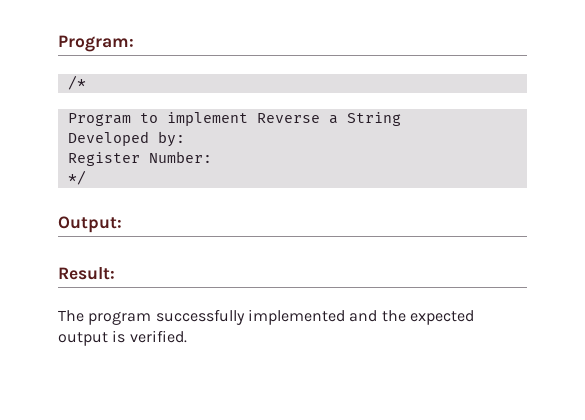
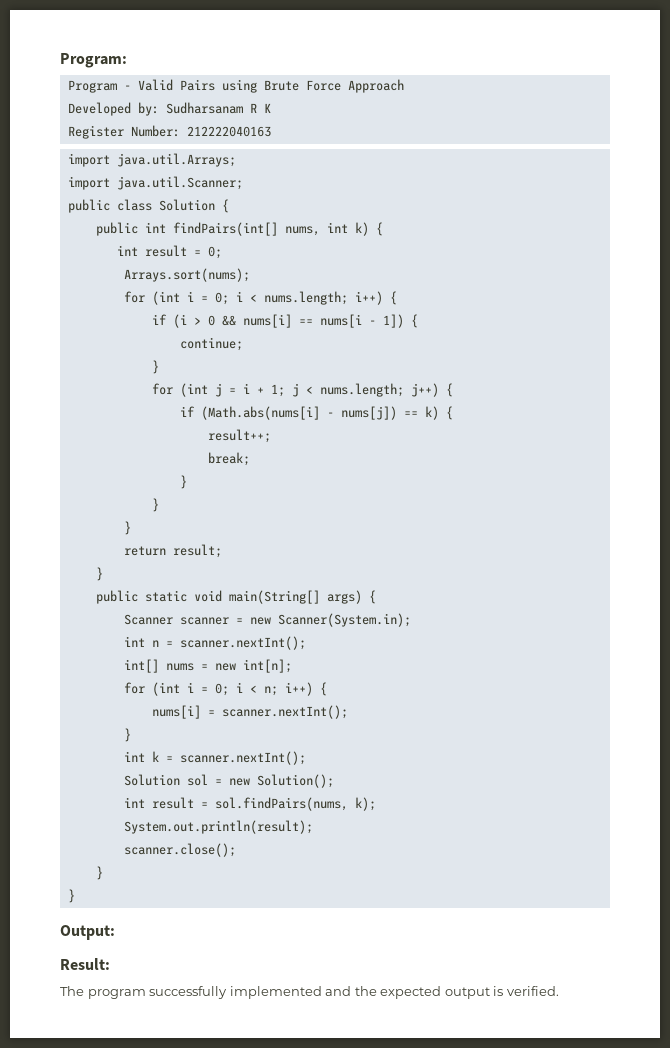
- /*
- Program to implement Reverse a String
+ Program - Valid Pairs using Brute Force Approach
- Developed by:
+ Developed by: Sudharsanam R K
- Register Number:
- */
+ Register Number: 212222040163
+ import java.util.Arrays;
+ import java.util.Scanner;
+ public class Solution {
+ public int findPairs(int[] nums, int k) {
+ int result = 0;
+ Arrays.sort(nums);
+ for (int i = 0; i < nums.length; i++) {
+ if (i > 0 && nums[i] == nums[i - 1]) {
+ continue;
+ }
+ for (int j = i + 1; j < nums.length; j++) {
+ if (Math.abs(nums[i] - nums[j]) == k) {
+ result++;
+ break;
+ }
+ }
+ }
+ return result;
+ }
+ public static void main(String[] args) {
+ Scanner scanner = new Scanner(System.in);
+ int n = scanner.nextInt();
+ int[] nums = new int[n];
+ for (int i = 0; i < n; i++) {
+ nums[i] = scanner.nextInt();
+ }
+ int k = scanner.nextInt();
+ Solution sol = new Solution();
+ int result = sol.findPairs(nums, k);
+ System.out.println(result);
+ scanner.close();
+ }
+ }

